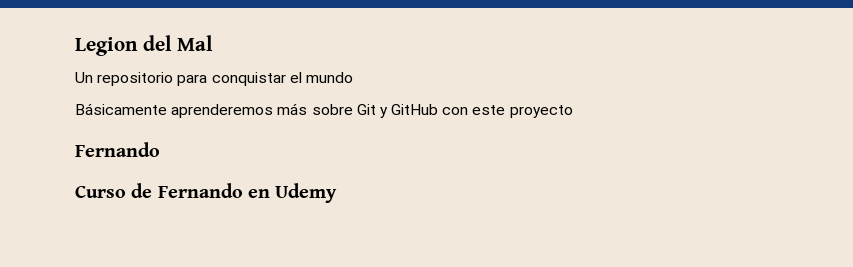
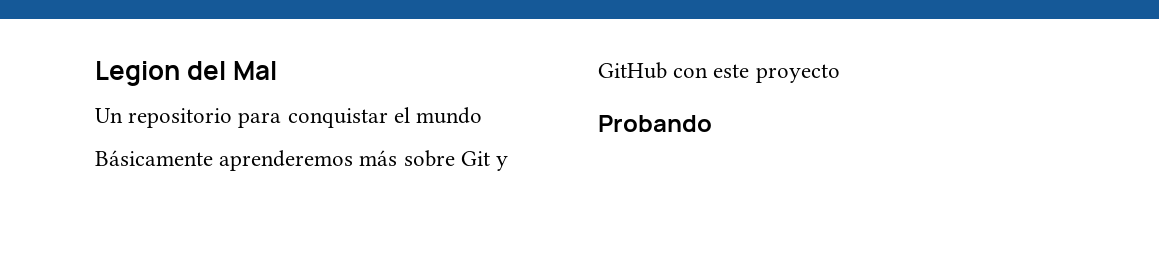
  Básicamente aprenderemos más sobre Git y GitHub con este proyecto
- Fernando
- Curso de Fernando en Udemy
+ Probando

